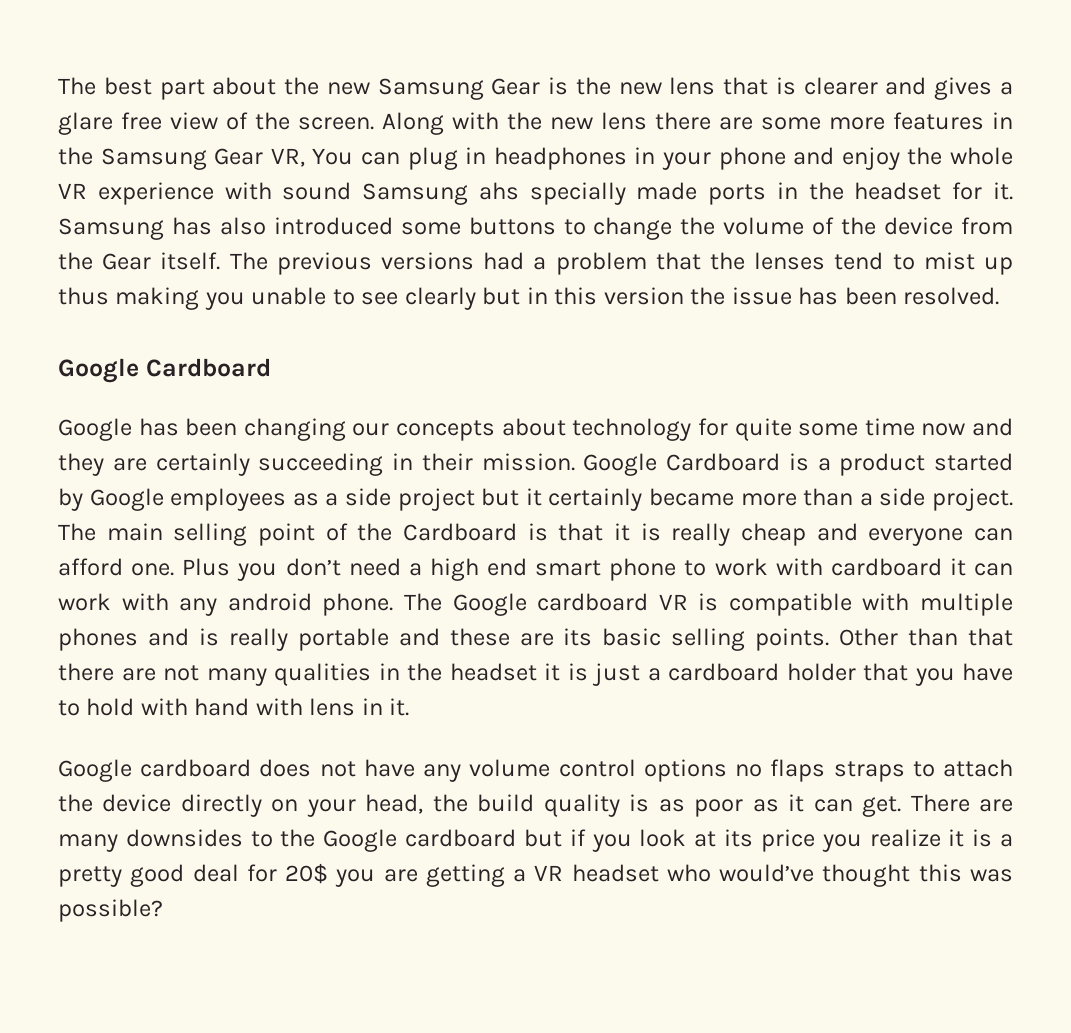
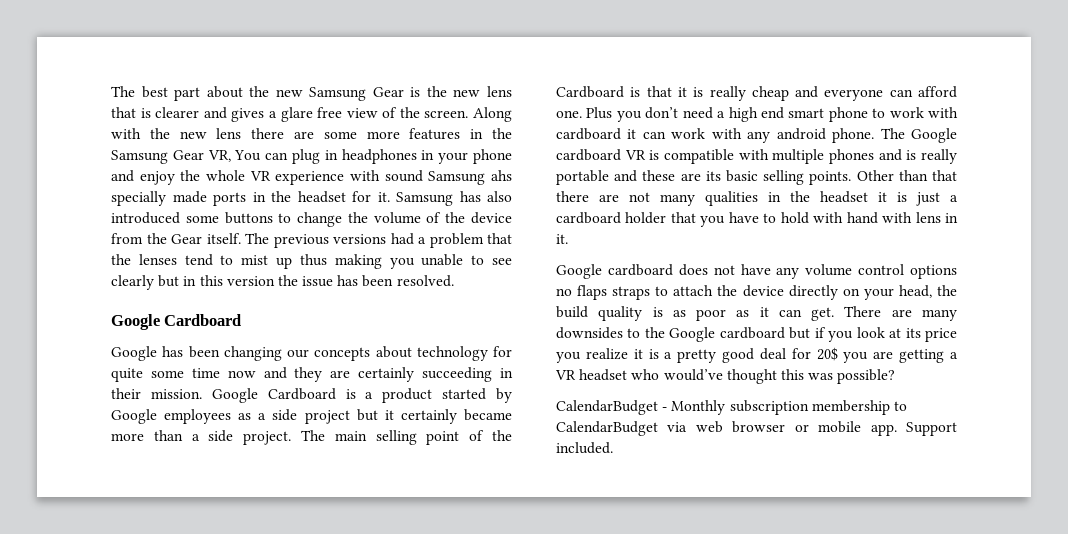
+ CalendarBudget - Monthly subscription membership to CalendarBudget via web browser or mobile app. Support included.

